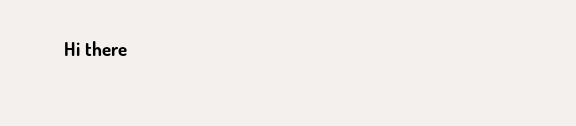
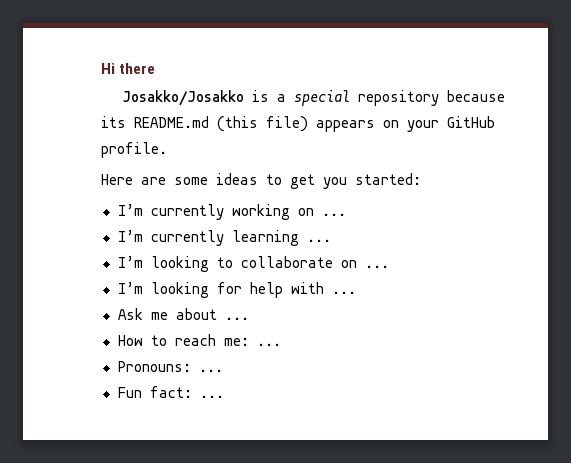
+ Josakko/Josakko is a special repository because its README.md (this file) appears on your GitHub profile.
+ Here are some ideas to get you started:
+ I’m currently working on ...
+ I’m currently learning ...
+ I’m looking to collaborate on ...
+ I’m looking for help with ...
+ Ask me about ...
+ How to reach me: ...
+ Pronouns: ...
+ Fun fact: ...

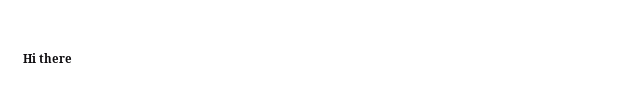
- Josakko/Josakko is a special repository because its README.md (this file) appears on your GitHub profile.
- Here are some ideas to get you started:
- I’m currently working on ...
- I’m currently learning ...
- I’m looking to collaborate on ...
- I’m looking for help with ...
- Ask me about ...
- How to reach me: ...
- Pronouns: ...
- Fun fact: ...

